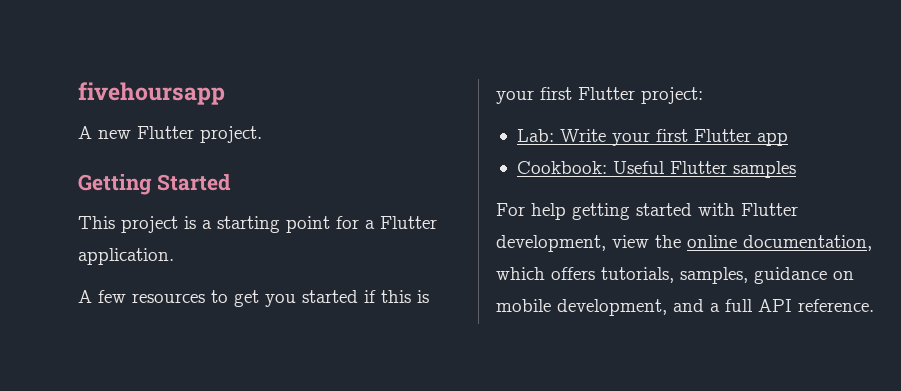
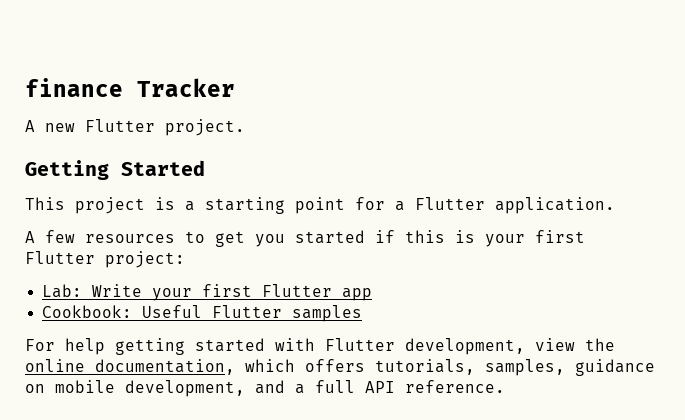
- fivehoursapp
+ finance Tracker

